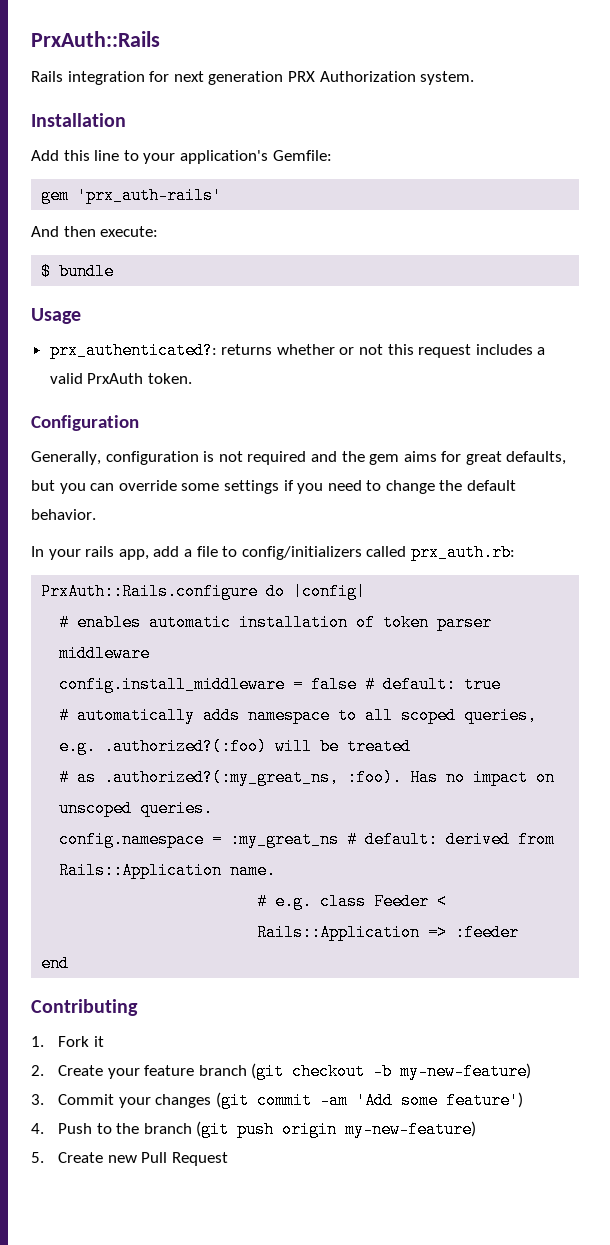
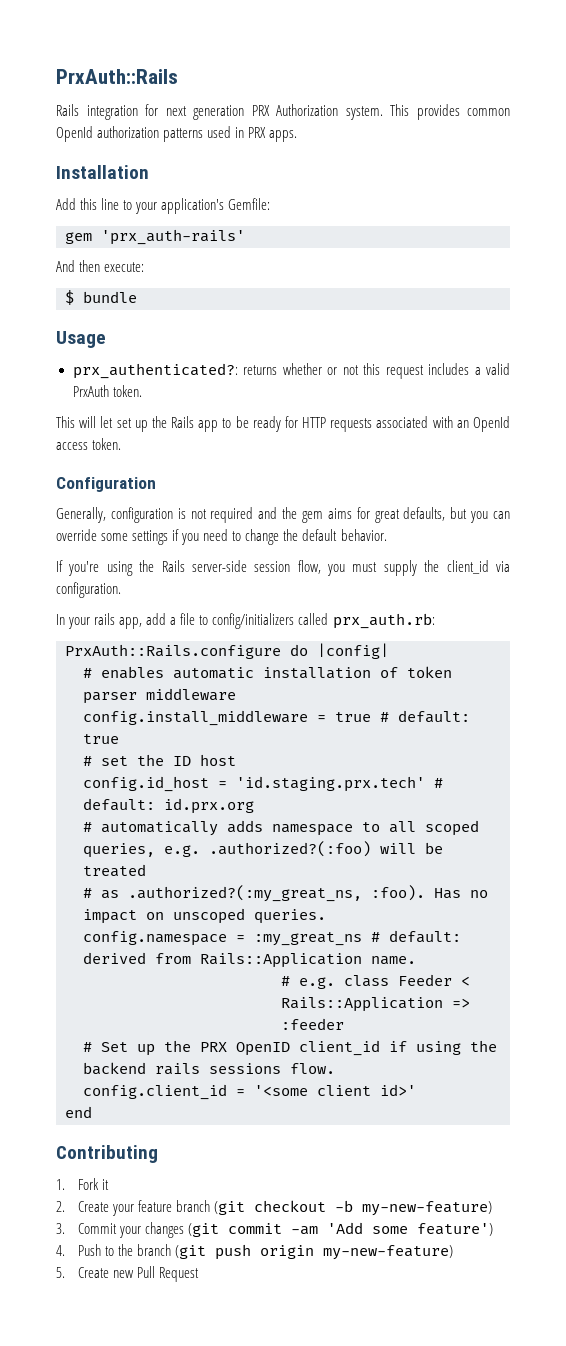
+ This provides common OpenId authorization patterns used in PRX apps.
+ This will let set up the Rails app to be ready for HTTP requests associated with an OpenId access token.
+ If you're using the Rails server-side session flow, you must supply the client_id via configuration.
- config.install_middleware = false # default: true
+ config.install_middleware = true # default: true
+ # set the ID host
+ config.id_host = 'id.staging.prx.tech' # default: id.prx.org
+ # Set up the PRX OpenID client_id if using the backend rails sessions flow.
+ config.client_id = '<some client id>'

